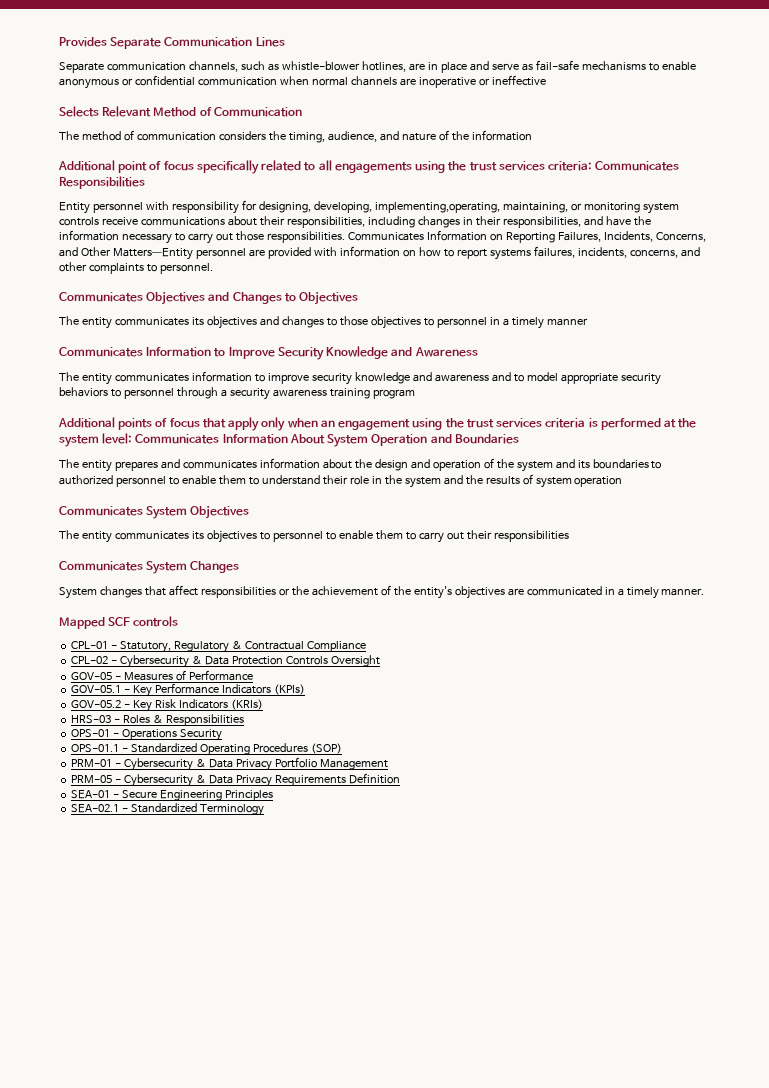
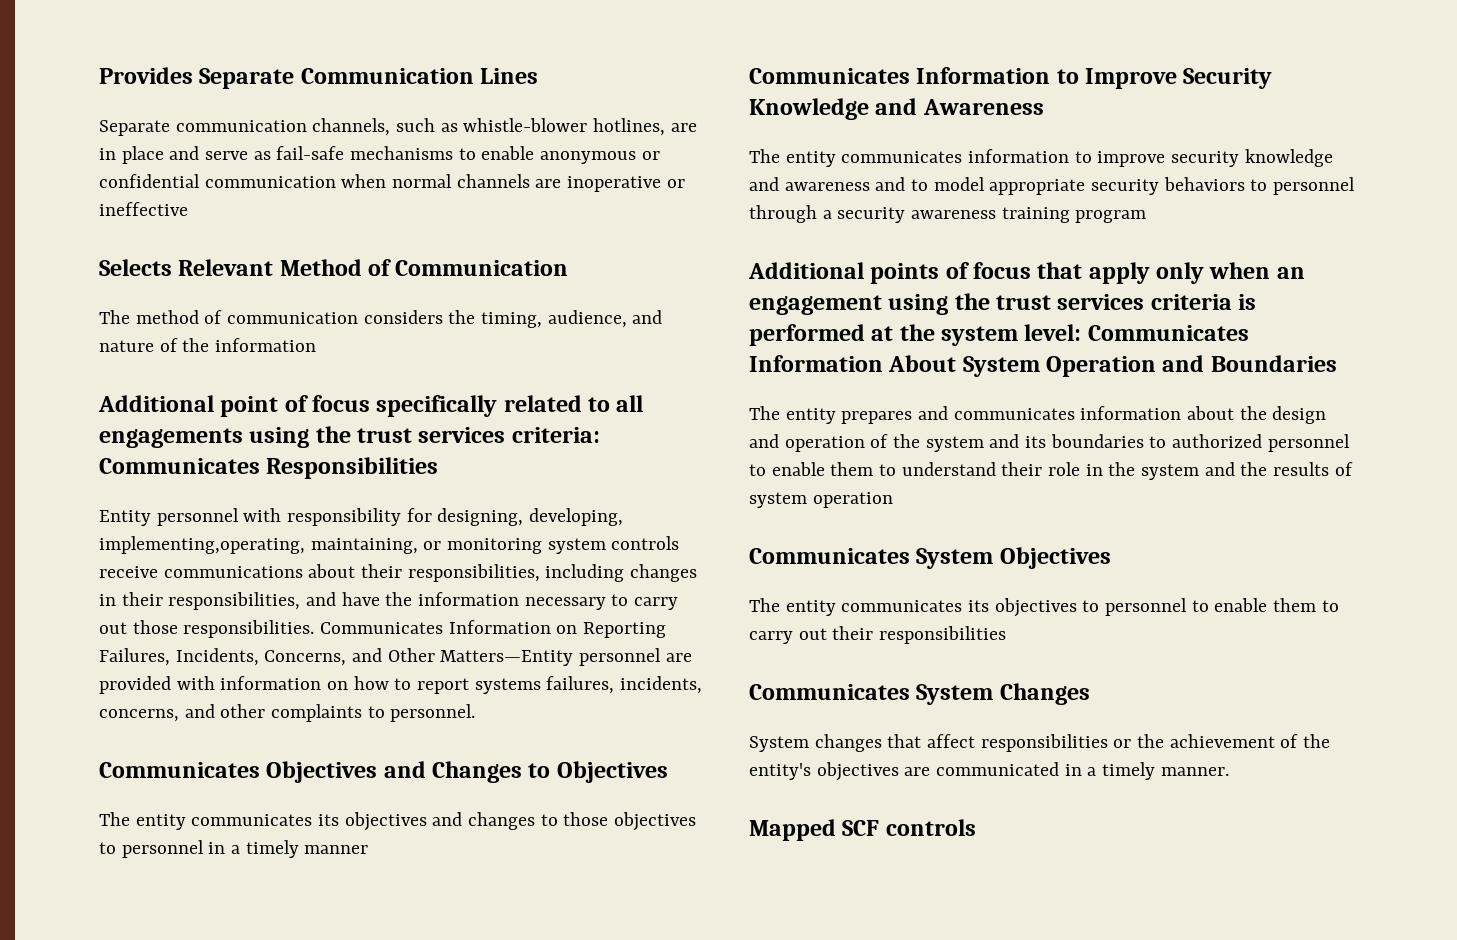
- CPL-01 - Statutory, Regulatory & Contractual Compliance
- CPL-02 - Cybersecurity & Data Protection Controls Oversight
- GOV-05 - Measures of Performance
- GOV-05.1 - Key Performance Indicators (KPIs)
- GOV-05.2 - Key Risk Indicators (KRIs)
- HRS-03 - Roles & Responsibilities
- OPS-01 - Operations Security
- OPS-01.1 - Standardized Operating Procedures (SOP)
- PRM-01 - Cybersecurity & Data Privacy Portfolio Management
- PRM-05 - Cybersecurity & Data Privacy Requirements Definition
- SEA-01 - Secure Engineering Principles
- SEA-02.1 - Standardized Terminology

